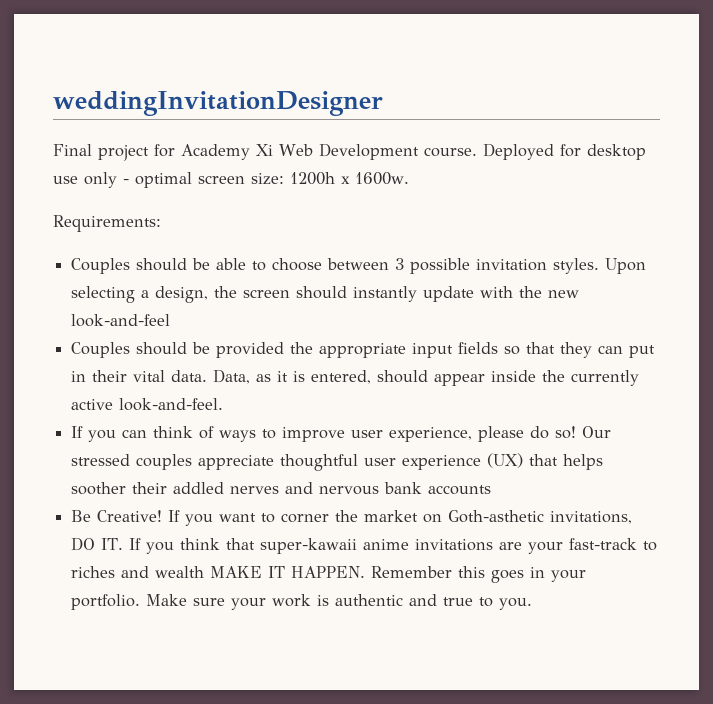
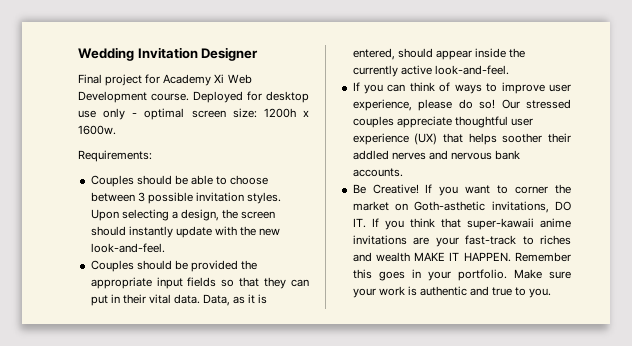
- weddingInvitationDesigner
+ Wedding Invitation Designer
- Upon selecting a design, the screen should instantly update with the new look-and-feel
+ Upon selecting a design, the screen should instantly update with the new look-and-feel.
- Our stressed couples appreciate thoughtful user experience (UX) that helps soother their addled nerves and nervous bank accounts
+ Our stressed couples appreciate thoughtful user experience (UX) that helps soother their addled nerves and nervous bank accounts.

